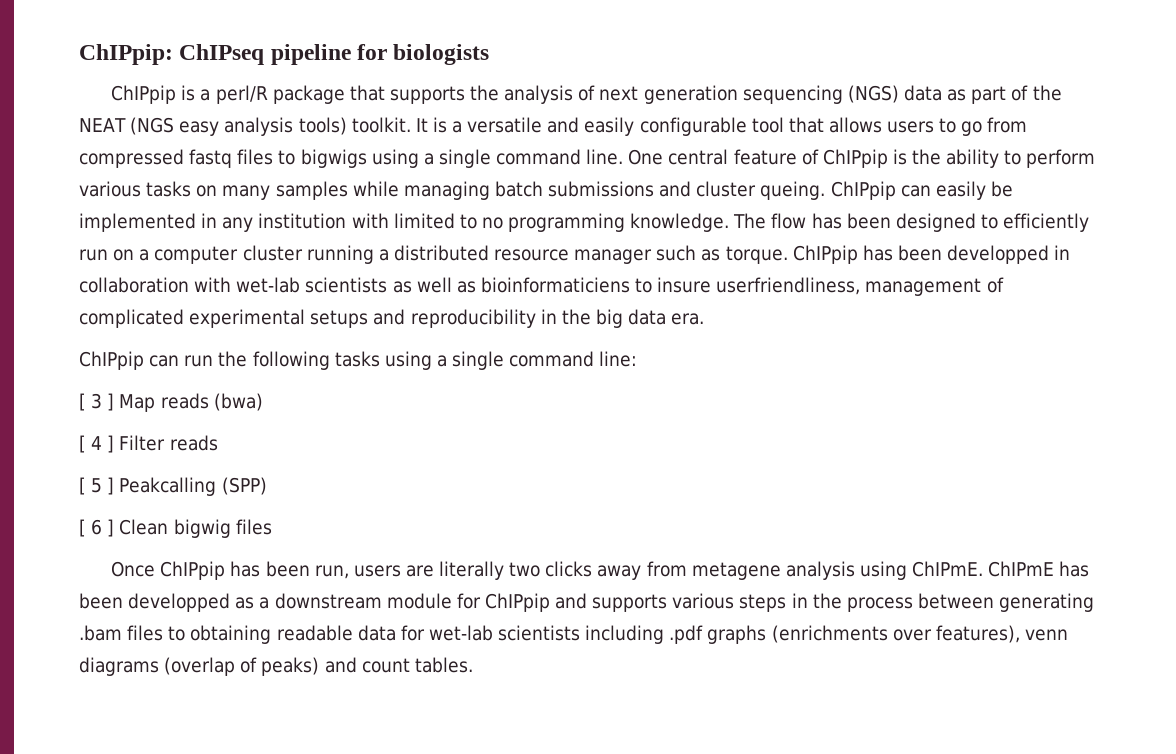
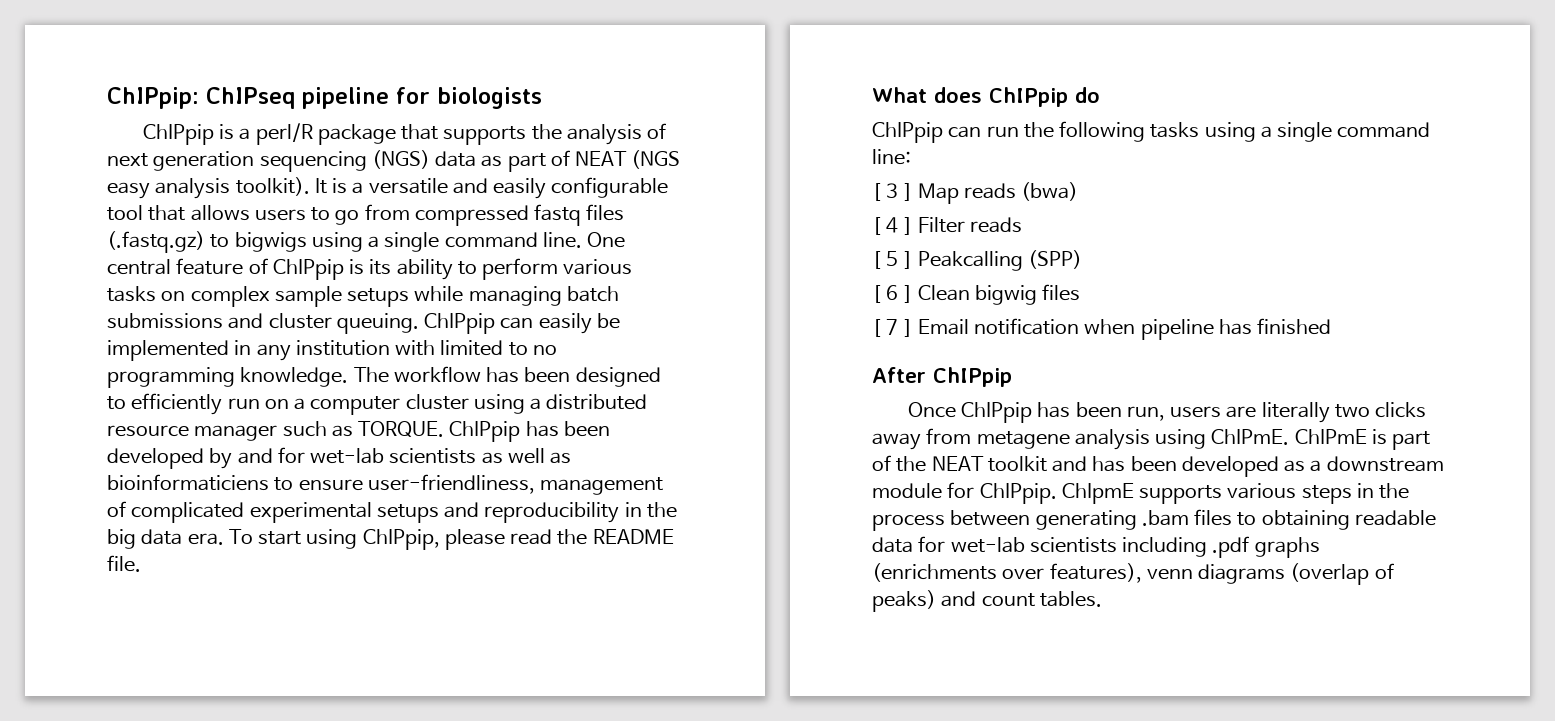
- ChIPpip is a perl/R package that supports the analysis of next generation sequencing (NGS) data as part of the NEAT (NGS easy analysis tools) toolkit.
+ ChIPpip is a perl/R package that supports the analysis of next generation sequencing (NGS) data as part of NEAT (NGS easy analysis toolkit).
- It is a versatile and easily configurable tool that allows users to go from compressed fastq files to bigwigs using a single command line.
+ It is a versatile and easily configurable tool that allows users to go from compressed fastq files (.fastq.gz) to bigwigs using a single command line.
- One central feature of ChIPpip is the ability to perform various tasks on many samples while managing batch submissions and cluster queing.
+ One central feature of ChIPpip is its ability to perform various tasks on complex sample setups while managing batch submissions and cluster queuing.
- The flow has been designed to efficiently run on a computer cluster running a distributed resource manager such as torque. ChIPpip has been developped in collaboration with wet-lab scientists as well as bioinformaticiens to insure userfriendliness, management of complicated experimental setups and reproducibility in the big data era.
+ The workflow has been designed to efficiently run on a computer cluster using a distributed resource manager such as TORQUE. ChIPpip has been developed by and for wet-lab scientists as well as bioinformaticiens to ensure user-friendliness, management of complicated experimental setups and reproducibility in the big data era. To start using ChIPpip, please read the README file.
+ What does ChIPpip do
+ [ 7 ] Email notification when pipeline has finished
+ After ChIPpip
- ChIPmE has been developped as a downstream module for ChIPpip and supports various steps in the process between generating .bam files to obtaining readable data for wet-lab scientists including .pdf graphs (enrichments over features), venn diagrams (overlap of peaks) and count tables.
+ ChIPmE is part of the NEAT toolkit and has been developed as a downstream module for ChIPpip. ChIpmE supports various steps in the process between generating .bam files to obtaining readable data for wet-lab scientists including .pdf graphs (enrichments over features), venn diagrams (overlap of peaks) and count tables.

